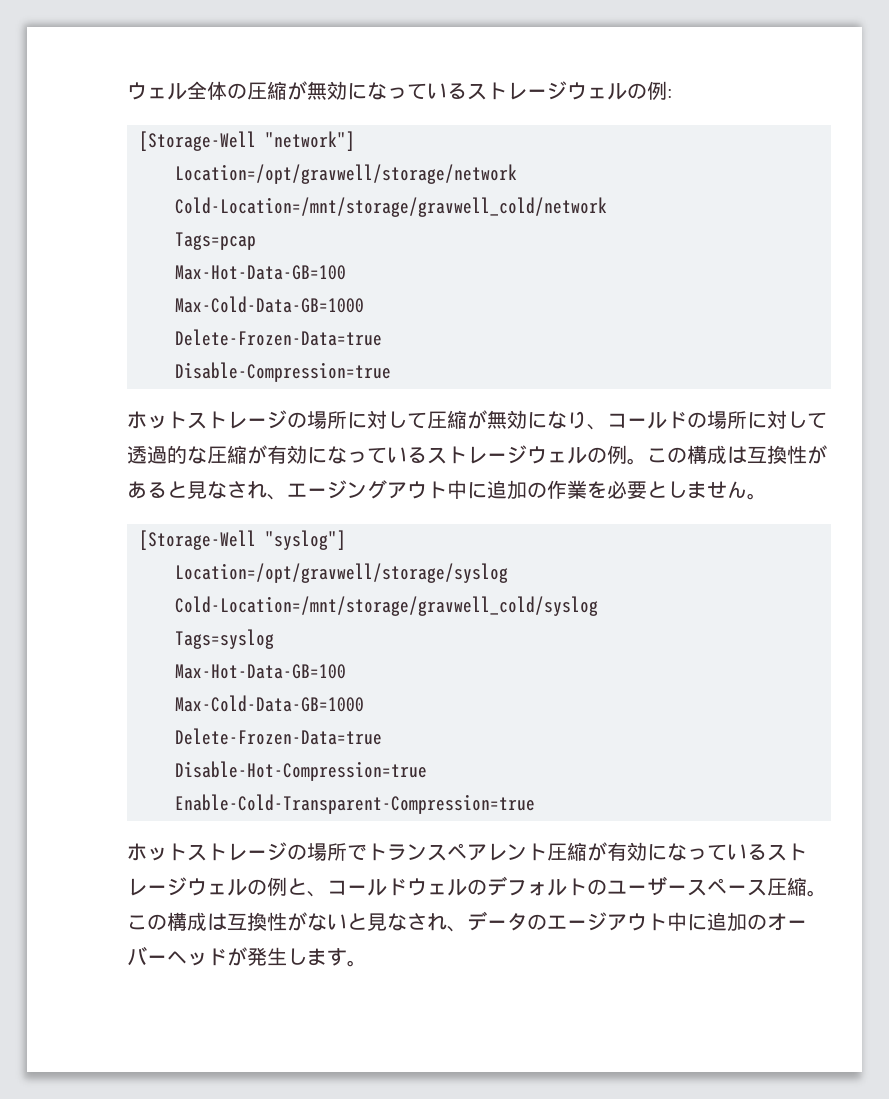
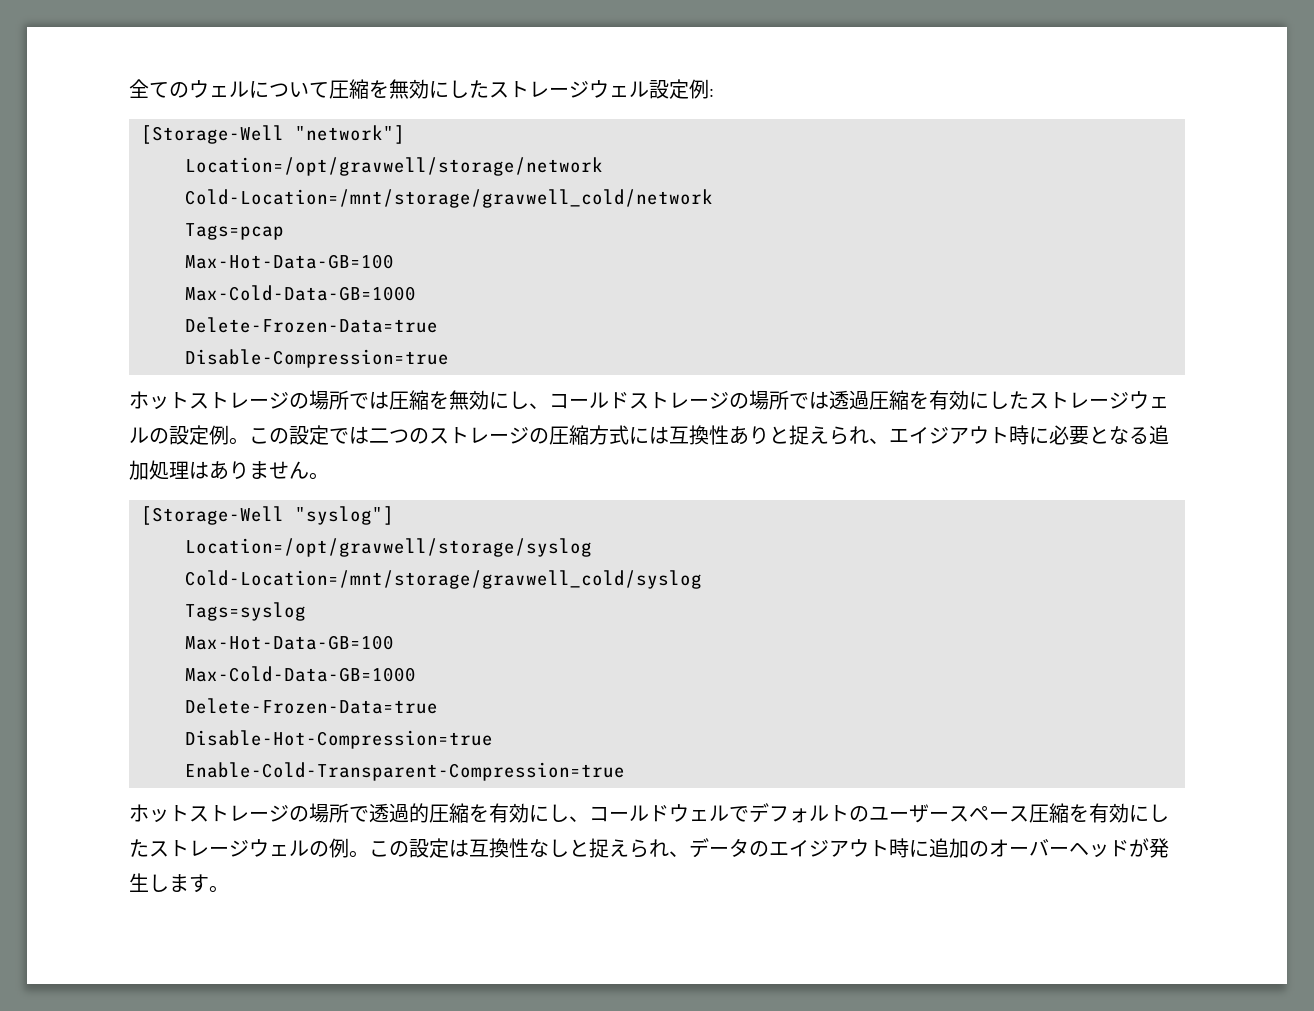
- ウェル全体の圧縮が無効になっているストレージウェルの例:
+ 全てのウェルについて圧縮を無効にしたストレージウェル設定例:
- ホットストレージの場所に対して圧縮が無効になり、コールドの場所に対して透過的な圧縮が有効になっているストレージウェルの例。この構成は互換性があると見なされ、エージングアウト中に追加の作業を必要としません。
+ ホットストレージの場所では圧縮を無効にし、コールドストレージの場所では透過圧縮を有効にしたストレージウェルの設定例。この設定では二つのストレージの圧縮方式には互換性ありと捉えられ、エイジアウト時に必要となる追加処理はありません。
- ホットストレージの場所でトランスペアレント圧縮が有効になっているストレージウェルの例と、コールドウェルのデフォルトのユーザースペース圧縮。この構成は互換性がないと見なされ、データのエージアウト中に追加のオーバーヘッドが発生します。
+ ホットストレージの場所で透過的圧縮を有効にし、コールドウェルでデフォルトのユーザースペース圧縮を有効にしたストレージウェルの例。この設定は互換性なしと捉えられ、データのエイジアウト時に追加のオーバーヘッドが発生します。

